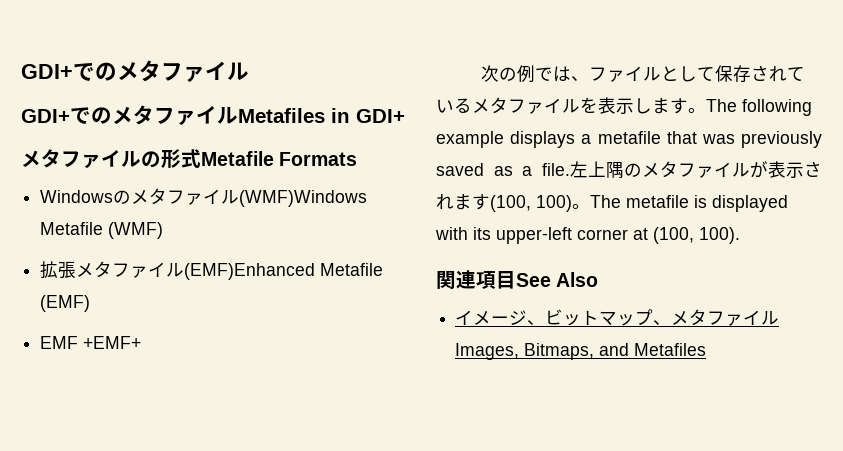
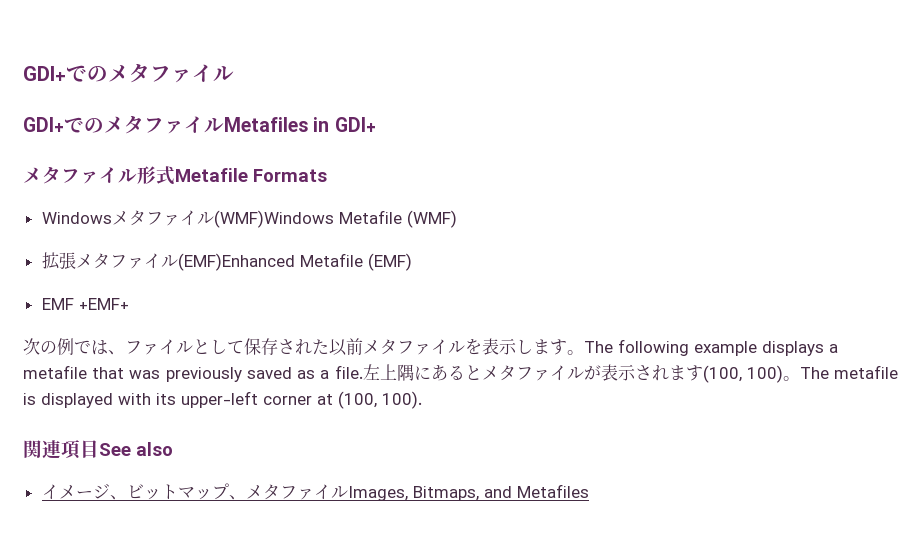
- メタファイルの形式Metafile Formats
+ メタファイル形式Metafile Formats
- Windowsのメタファイル(WMF)Windows Metafile (WMF)
+ Windowsメタファイル(WMF)Windows Metafile (WMF)
- 次の例では、ファイルとして保存されているメタファイルを表示します。
+ 次の例では、ファイルとして保存された以前メタファイルを表示します。
- 左上隅のメタファイルが表示されます(100, 100)。
+ 左上隅にあるとメタファイルが表示されます(100, 100)。
- 関連項目See Also
+ 関連項目See also

